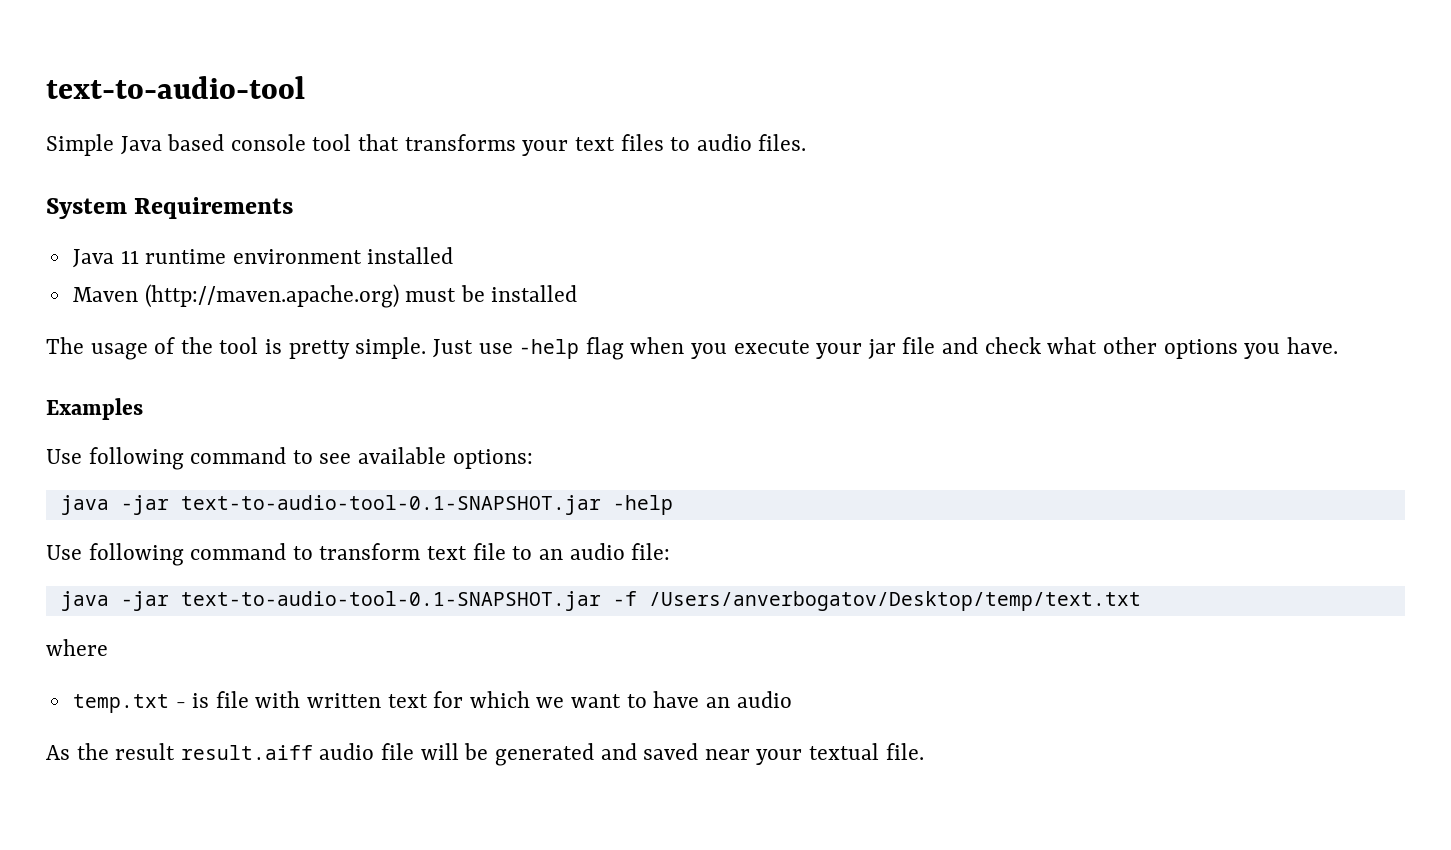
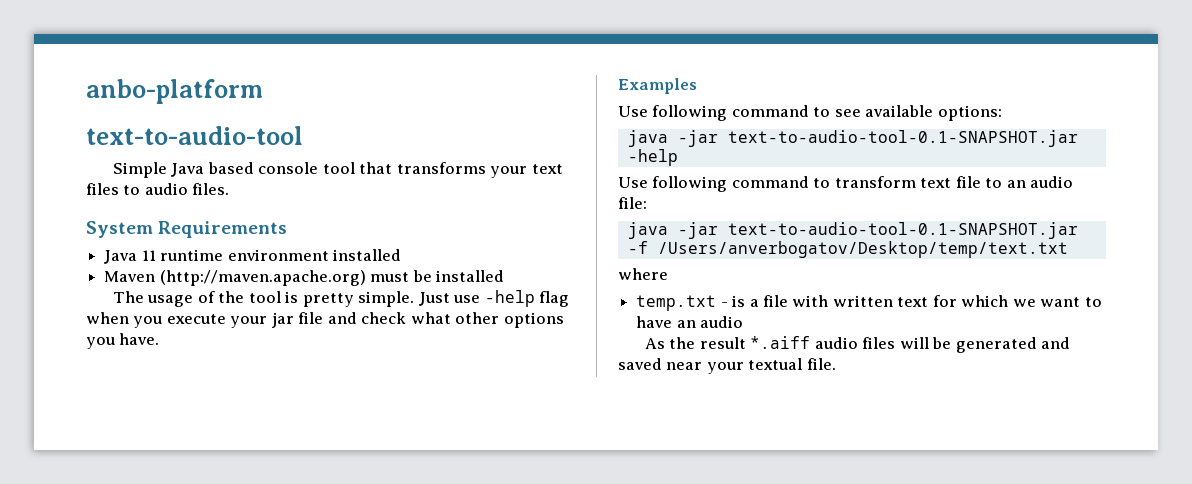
+ anbo-platform
- temp.txt - is file with written text for which we want to have an audio
+ temp.txt - is a file with written text for which we want to have an audio
- As the result result.aiff audio file will be generated and saved near your textual file.
+ As the result *.aiff audio files will be generated and saved near your textual file.

